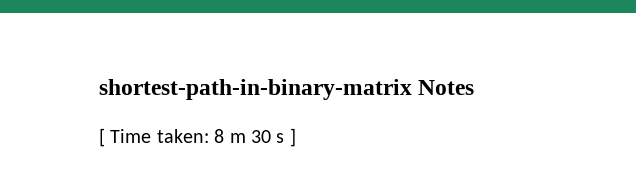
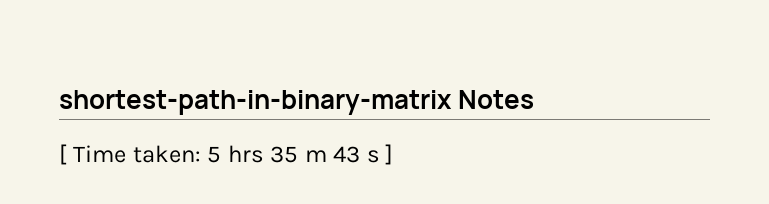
- [ Time taken: 8 m 30 s ]
+ [ Time taken: 5 hrs 35 m 43 s ]

